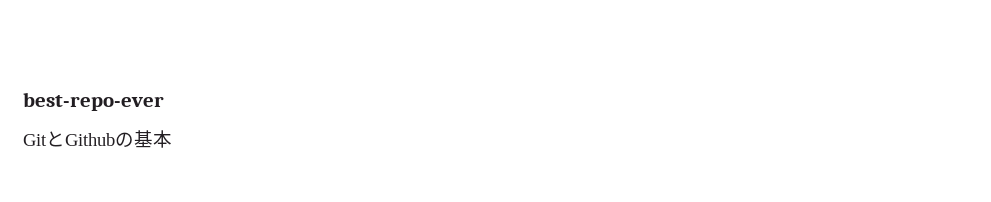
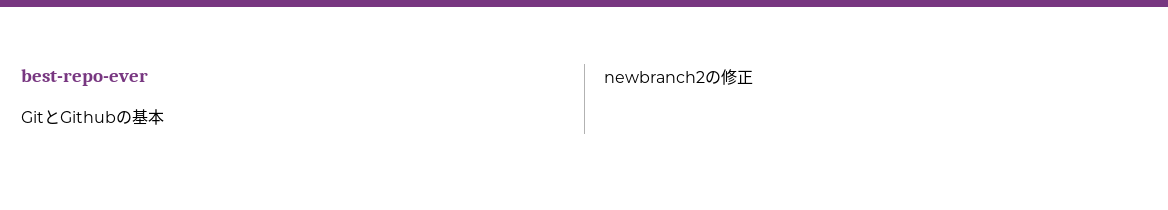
+ newbranch2の修正

